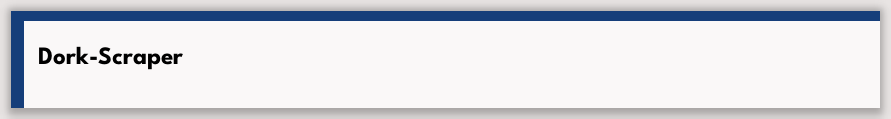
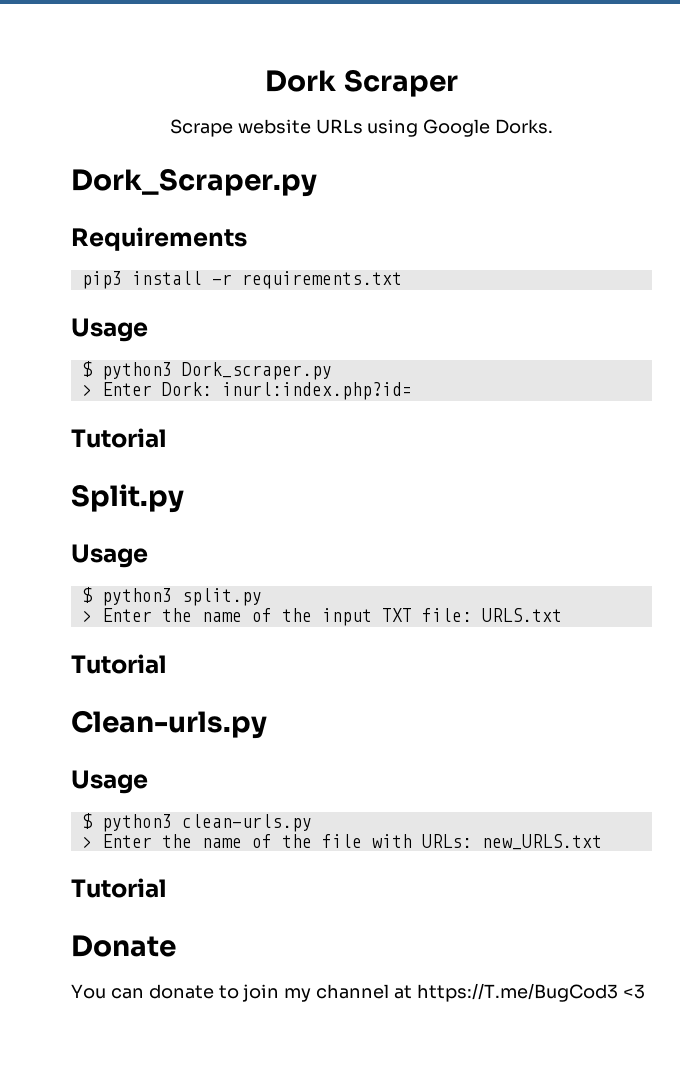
- Dork-Scraper
+ Dork Scraper
+ Scrape website URLs using Google Dorks.
+ Dork_Scraper.py
+ Requirements
+ pip3 install -r requirements.txt
+ Usage
+ $ python3 Dork_scraper.py
+ > Enter Dork: inurl:index.php?id=
+ Tutorial
+ Split.py
+ Usage
+ $ python3 split.py
+ > Enter the name of the input TXT file: URLS.txt
+ Tutorial
+ Clean-urls.py
+ Usage
+ $ python3 clean-urls.py
+ > Enter the name of the file with URLs: new_URLS.txt
+ Tutorial
+ Donate
+ You can donate to join my channel at https://T.me/BugCod3 <3

